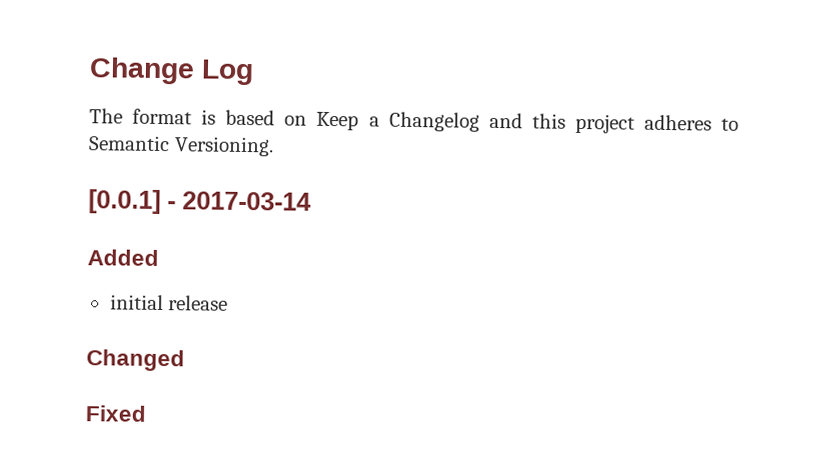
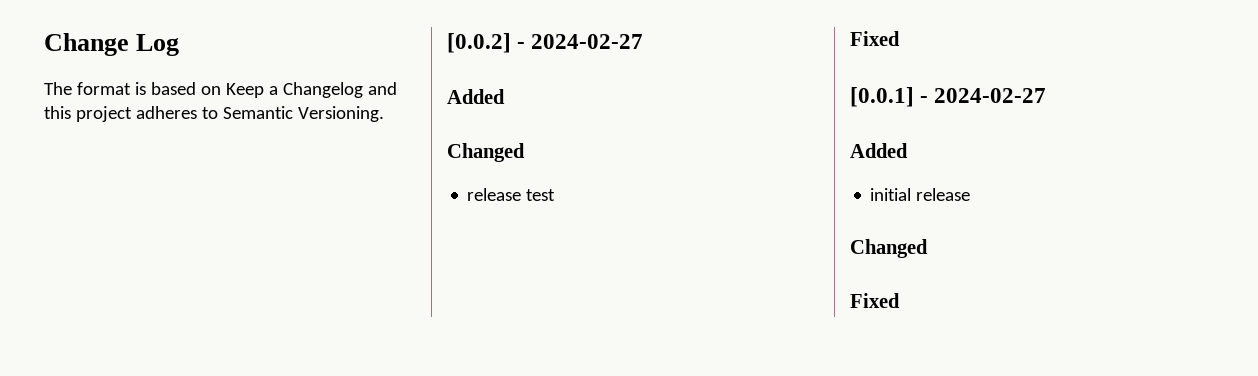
+ [0.0.2] - 2024-02-27
+ Added
+ Changed
+ release test
+ Fixed
- [0.0.1] - 2017-03-14
+ [0.0.1] - 2024-02-27

